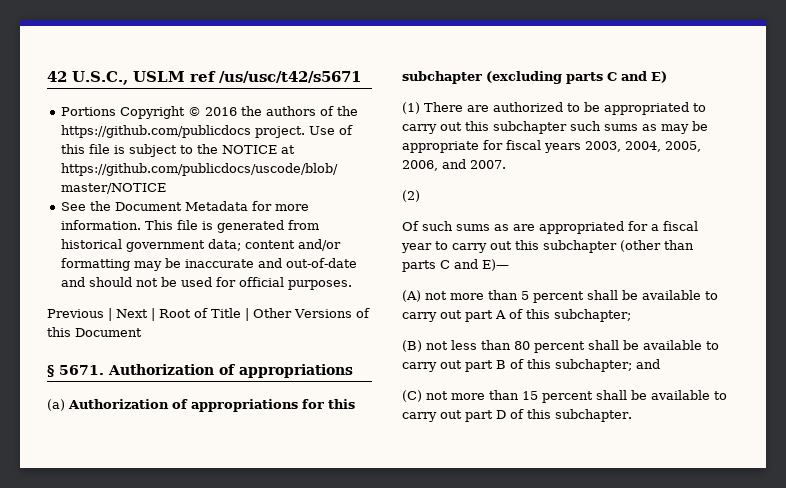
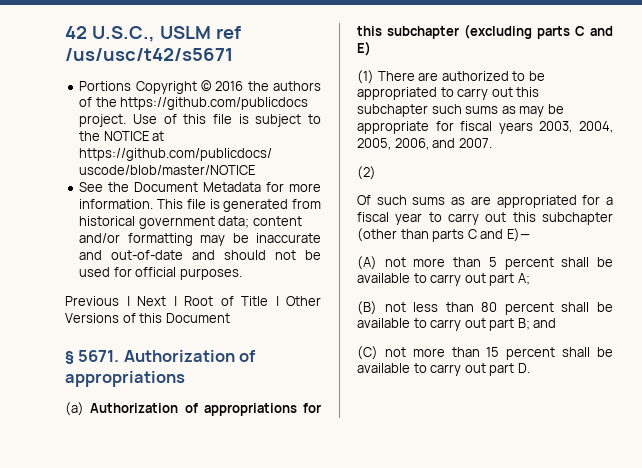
- (A) not more than 5 percent shall be available to carry out part A of this subchapter;
+ (A) not more than 5 percent shall be available to carry out part A;
- (B) not less than 80 percent shall be available to carry out part B of this subchapter; and
+ (B) not less than 80 percent shall be available to carry out part B; and
- (C) not more than 15 percent shall be available to carry out part D of this subchapter.
+ (C) not more than 15 percent shall be available to carry out part D.

